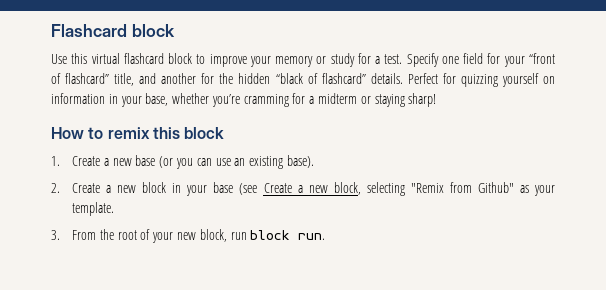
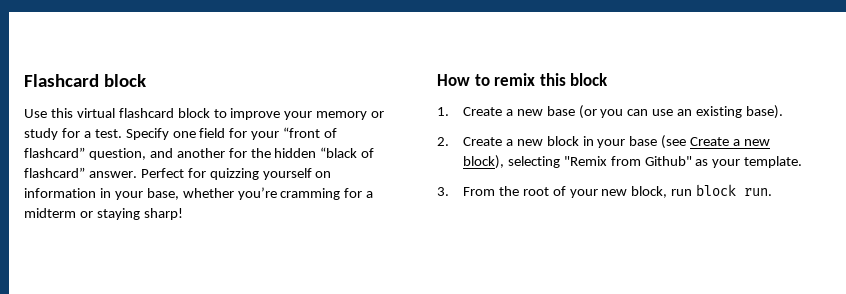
- Specify one field for your “front of flashcard” title, and another for the hidden “black of flashcard” details.
+ Specify one field for your “front of flashcard” question, and another for the hidden “black of flashcard” answer.
- 2. Create a new block in your base (see Create a new block, selecting "Remix from Github" as your template.
+ 2. Create a new block in your base (see Create a new block), selecting "Remix from Github" as your template.

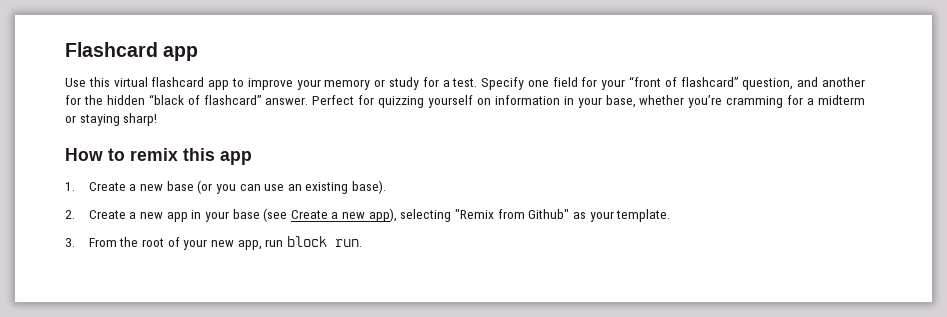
- Flashcard block
+ Flashcard app
- Use this virtual flashcard block to improve your memory or study for a test.
+ Use this virtual flashcard app to improve your memory or study for a test.
- How to remix this block
+ How to remix this app
- 2. Create a new block in your base (see Create a new block), selecting "Remix from Github" as your template.
+ 2. Create a new app in your base (see Create a new app), selecting "Remix from Github" as your template.
- 3. From the root of your new block, run block run.
+ 3. From the root of your new app, run block run.

